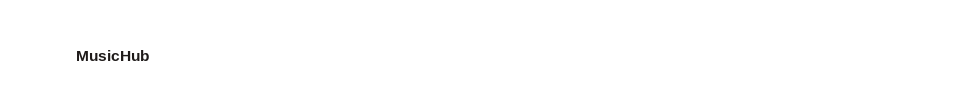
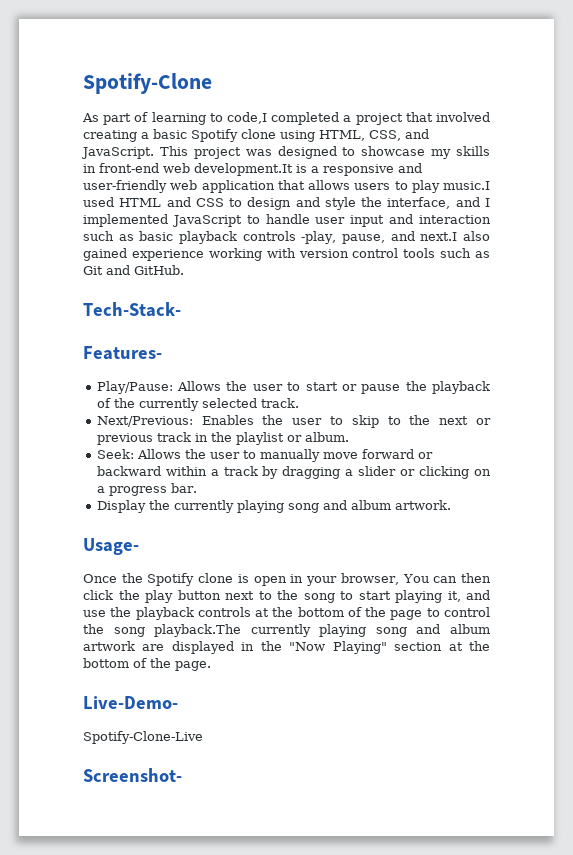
- MusicHub
+ Spotify-Clone
+ As part of learning to code,I completed a project that involved creating a basic Spotify clone using HTML, CSS, and JavaScript. This project was designed to showcase my skills in front-end web development.It is a responsive and user-friendly web application that allows users to play music.I used HTML and CSS to design and style the interface, and I implemented JavaScript to handle user input and interaction such as basic playback controls -play, pause, and next.I also gained experience working with version control tools such as Git and GitHub.
+ Tech-Stack-
+ Features-
+ Play/Pause: Allows the user to start or pause the playback of the currently selected track.
+ Next/Previous: Enables the user to skip to the next or previous track in the playlist or album.
+ Seek: Allows the user to manually move forward or backward within a track by dragging a slider or clicking on a progress bar.
+ Display the currently playing song and album artwork.
+ Usage-
+ Once the Spotify clone is open in your browser, You can then click the play button next to the song to start playing it, and use the playback controls at the bottom of the page to control the song playback.The currently playing song and album artwork are displayed in the "Now Playing" section at the bottom of the page.
+ Live-Demo-
+ Spotify-Clone-Live
+ Screenshot-

